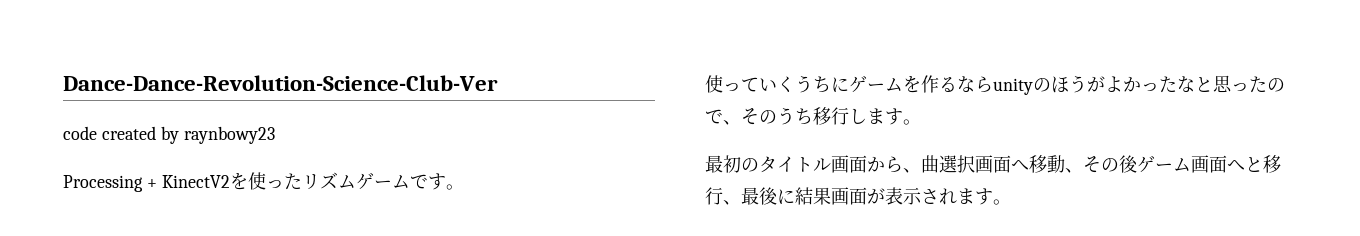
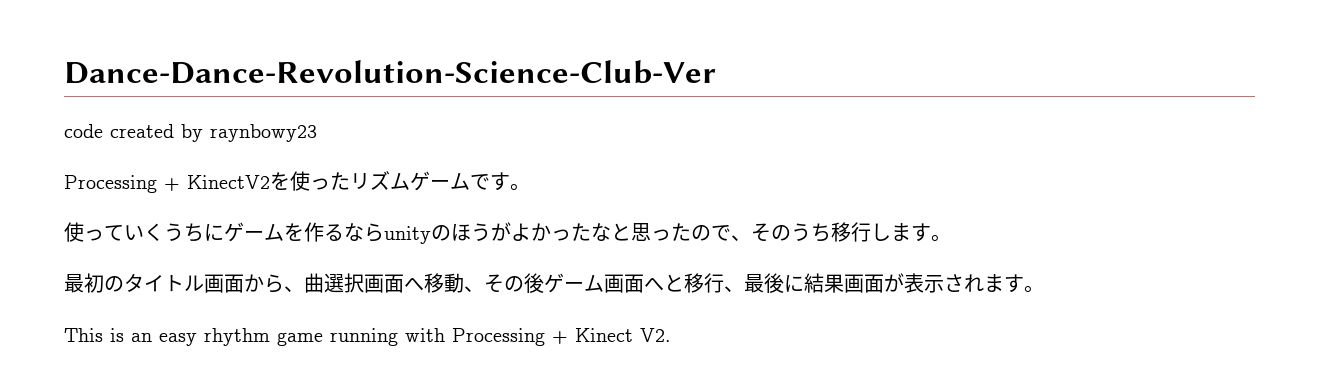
+ This is an easy rhythm game running with Processing + Kinect V2.

